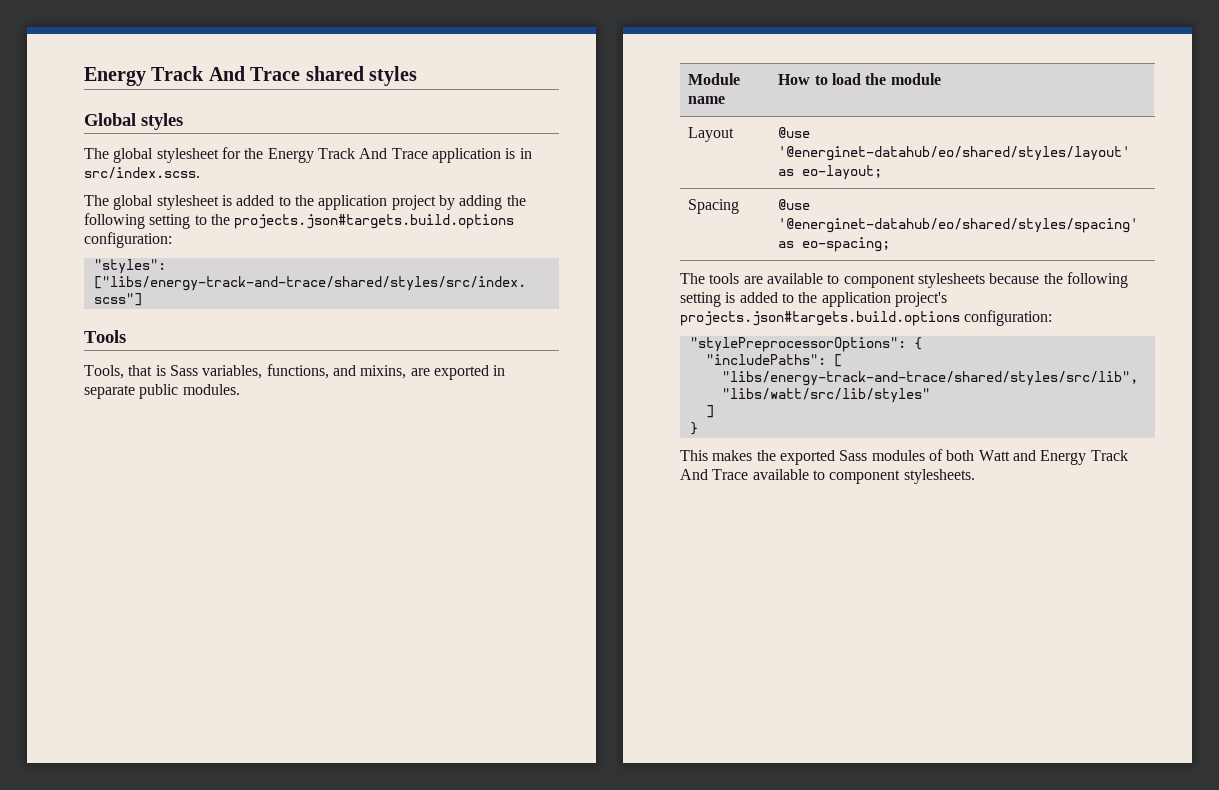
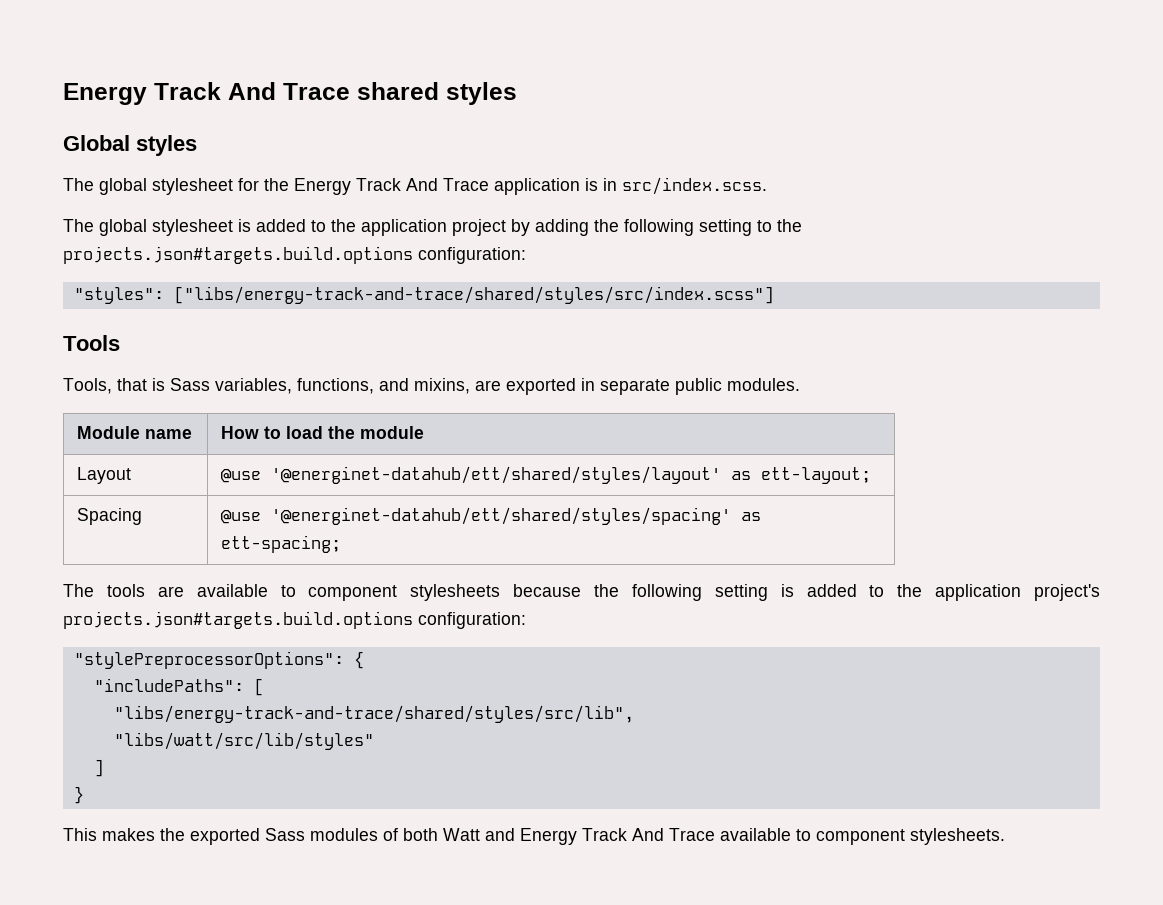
- Layout | @use '@energinet-datahub/eo/shared/styles/layout' as eo-layout;
+ Layout | @use '@energinet-datahub/ett/shared/styles/layout' as ett-layout;
- Spacing | @use '@energinet-datahub/eo/shared/styles/spacing' as eo-spacing;
+ Spacing | @use '@energinet-datahub/ett/shared/styles/spacing' as ett-spacing;

